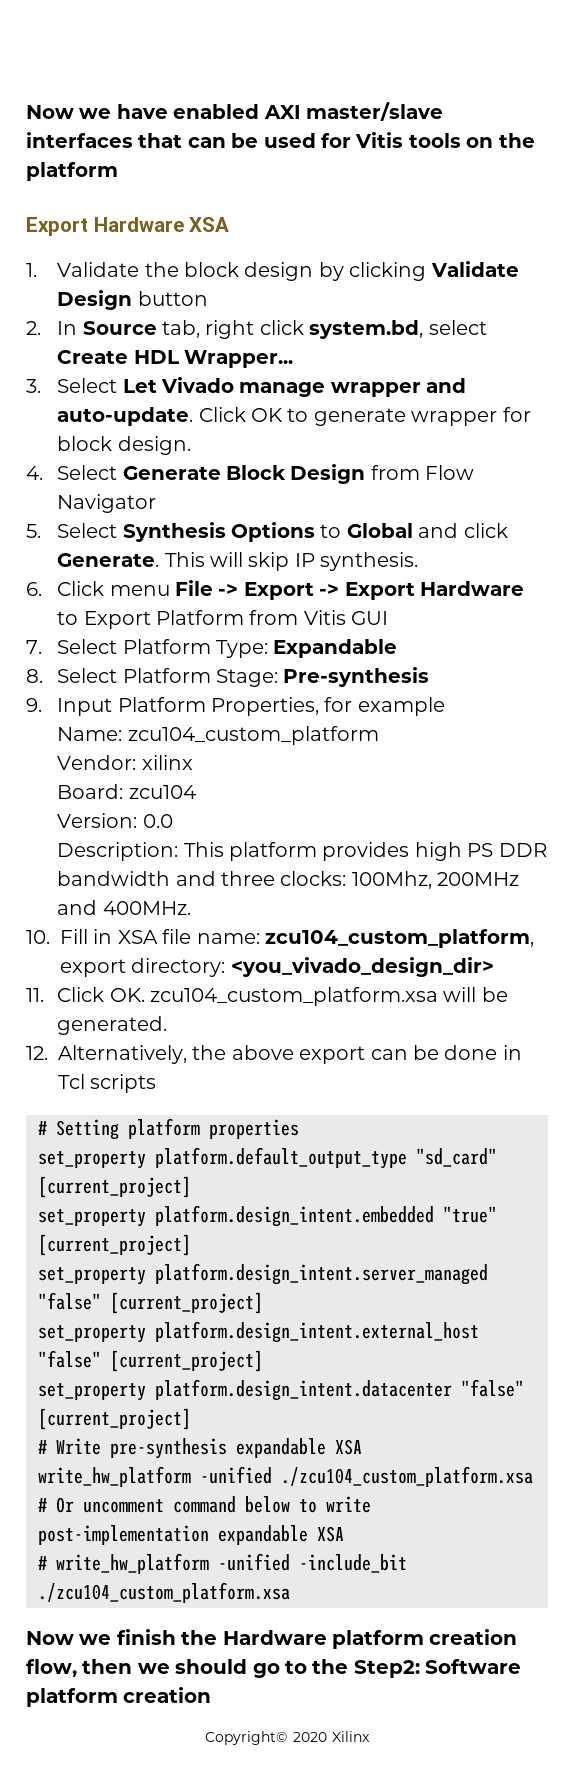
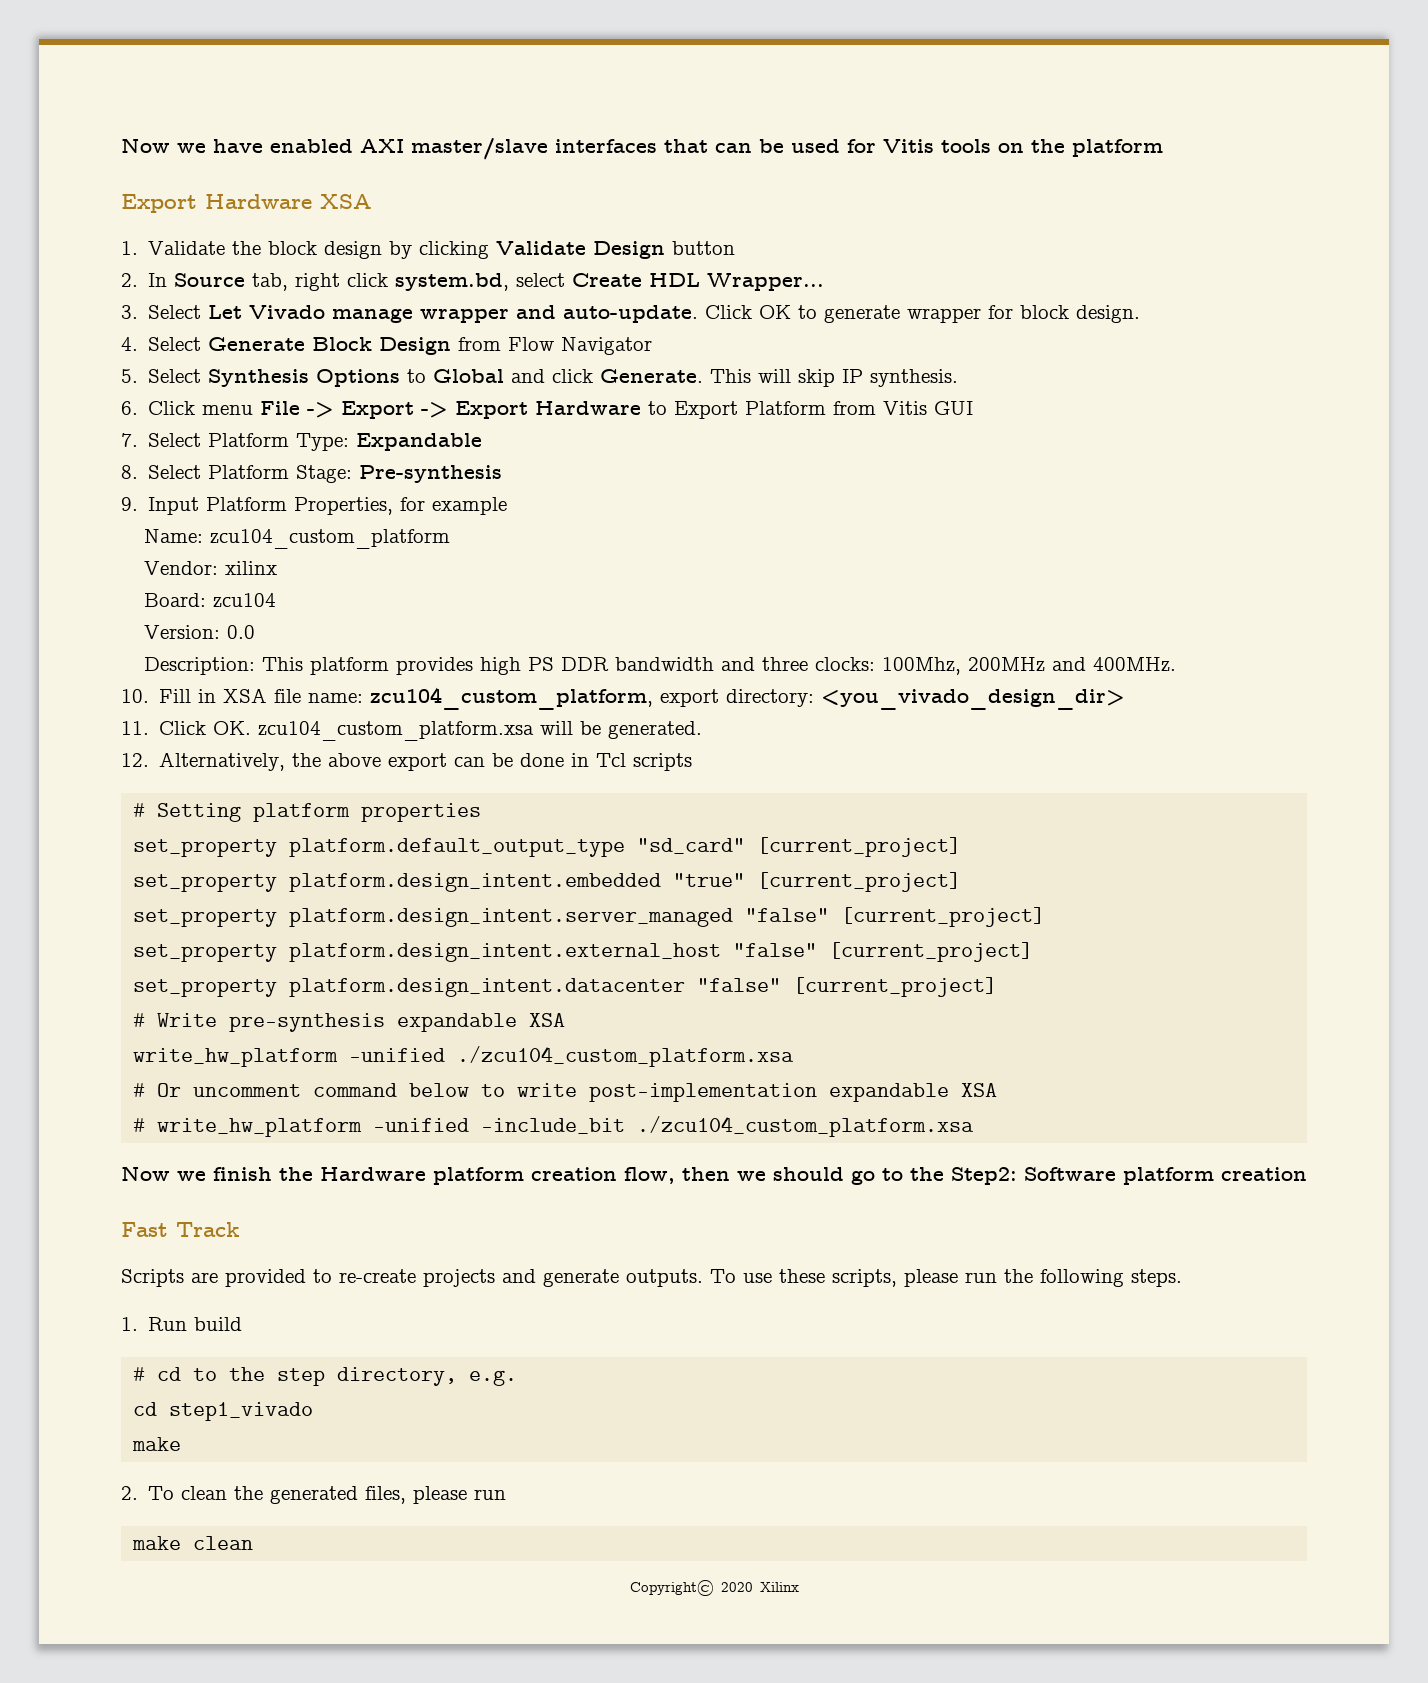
+ Fast Track
+ Scripts are provided to re-create projects and generate outputs. To use these scripts, please run the following steps.
+ 1. Run build
+ # cd to the step directory, e.g.
+ cd step1_vivado
+ make
+ 2. To clean the generated files, please run
+ make clean

